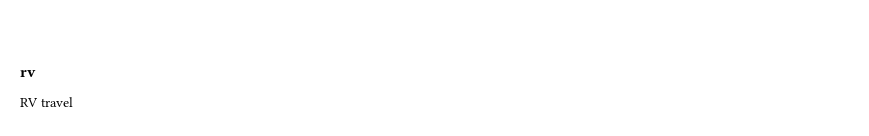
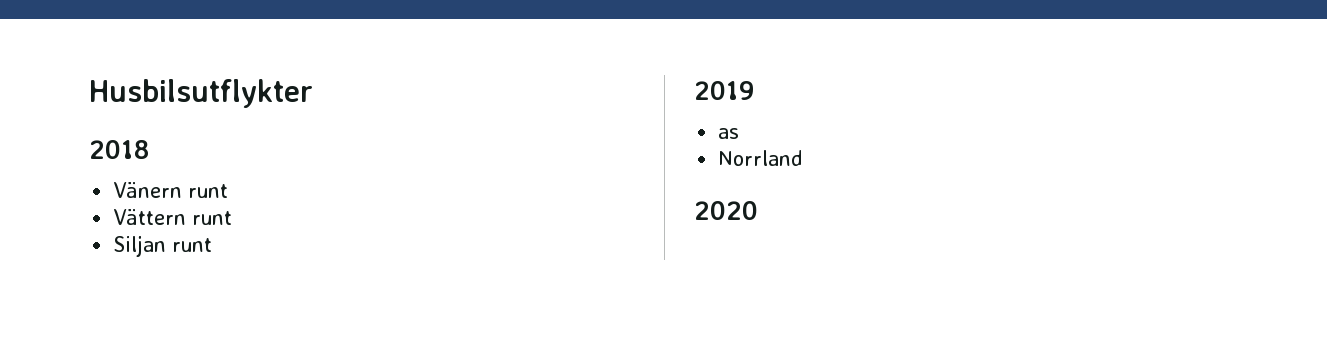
- rv
- RV travel
+ Husbilsutflykter
+ 2018
+ Vänern runt
+ Vättern runt
+ Siljan runt
+ 2019
+ as
+ Norrland
+ 2020

